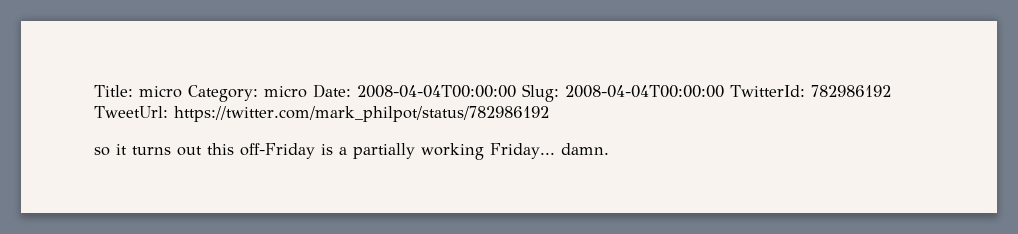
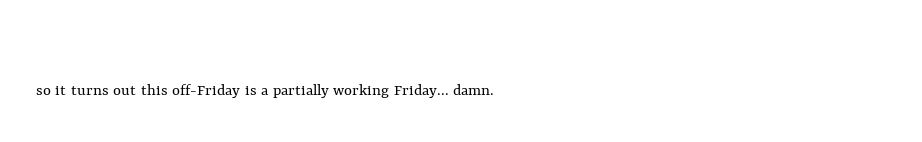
- Title: micro Category: micro Date: 2008-04-04T00:00:00 Slug: 2008-04-04T00:00:00 TwitterId: 782986192 TweetUrl: https://twitter.com/mark_philpot/status/782986192

